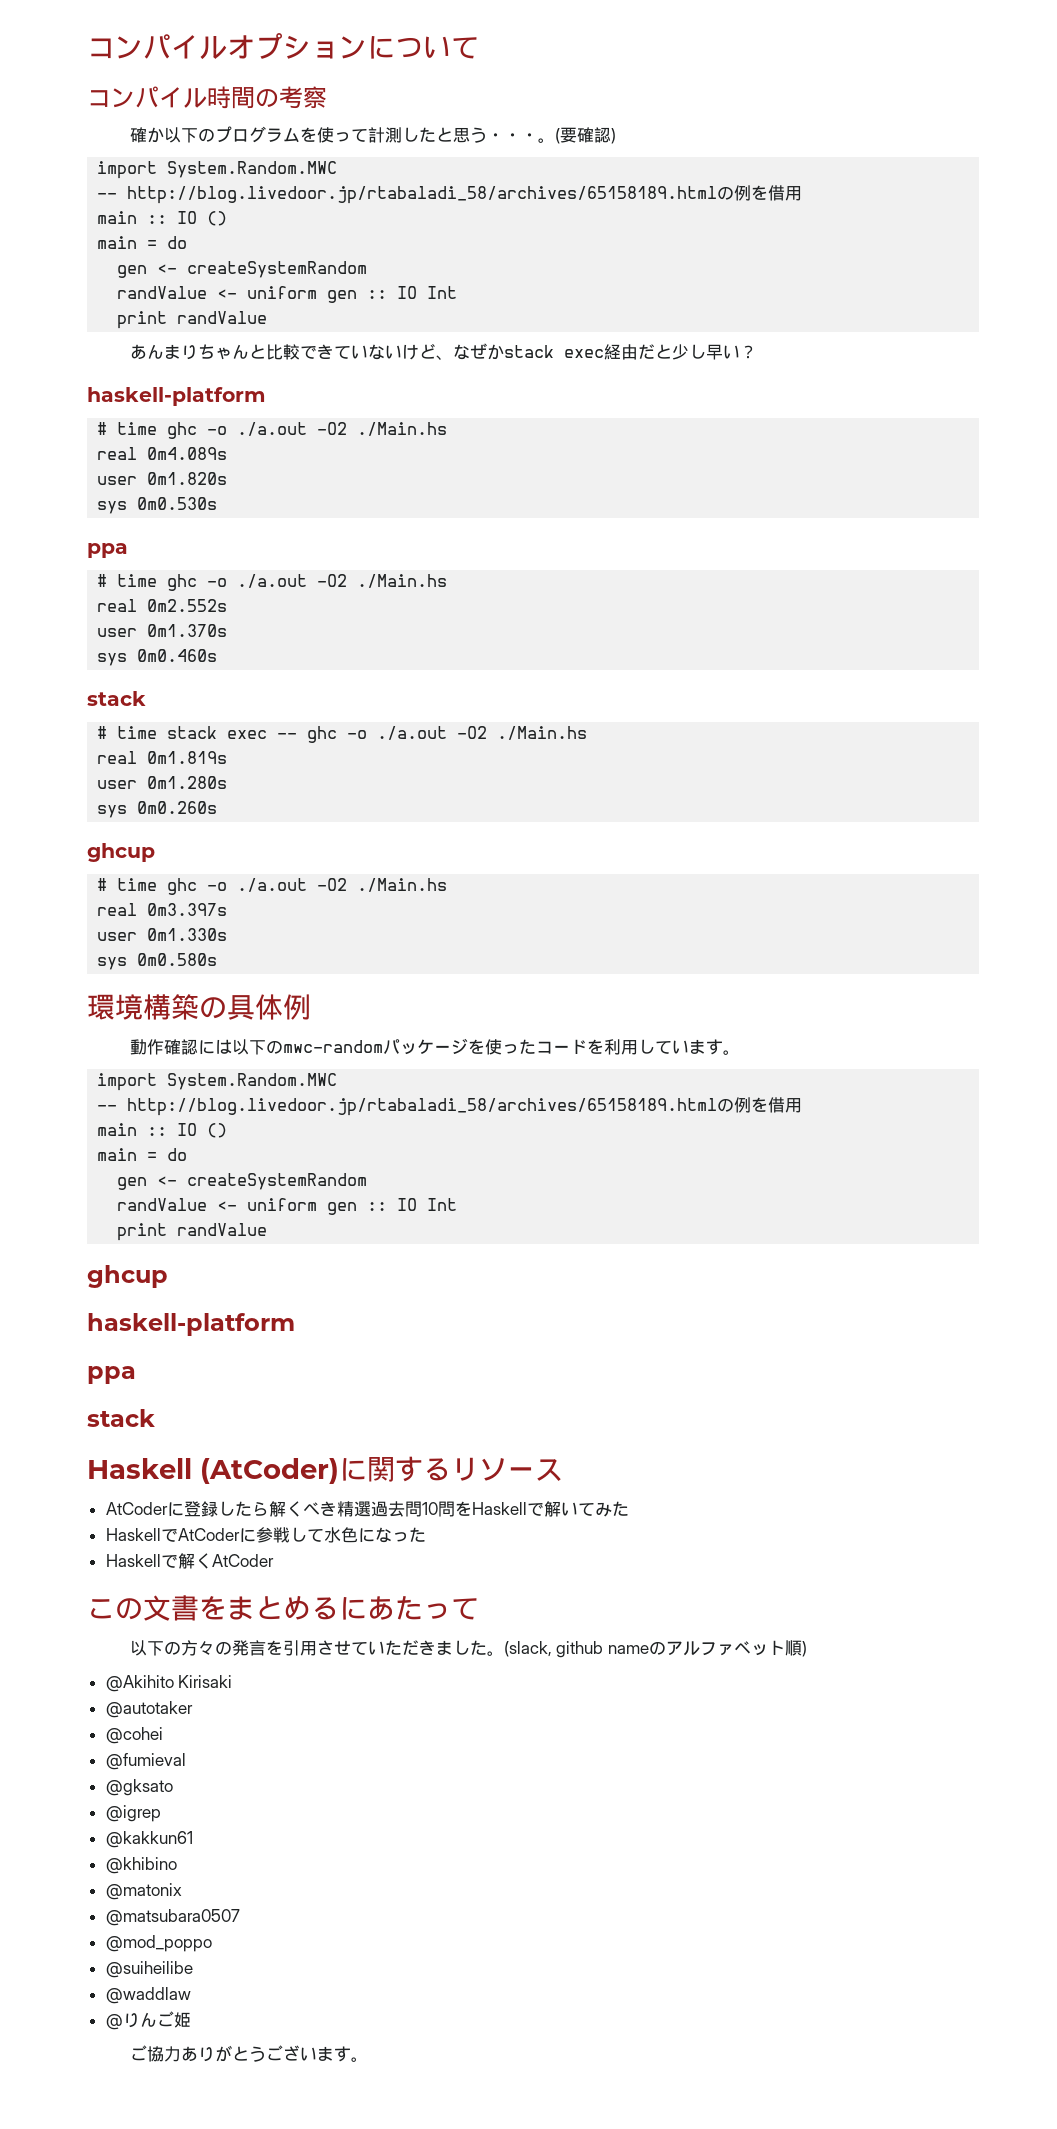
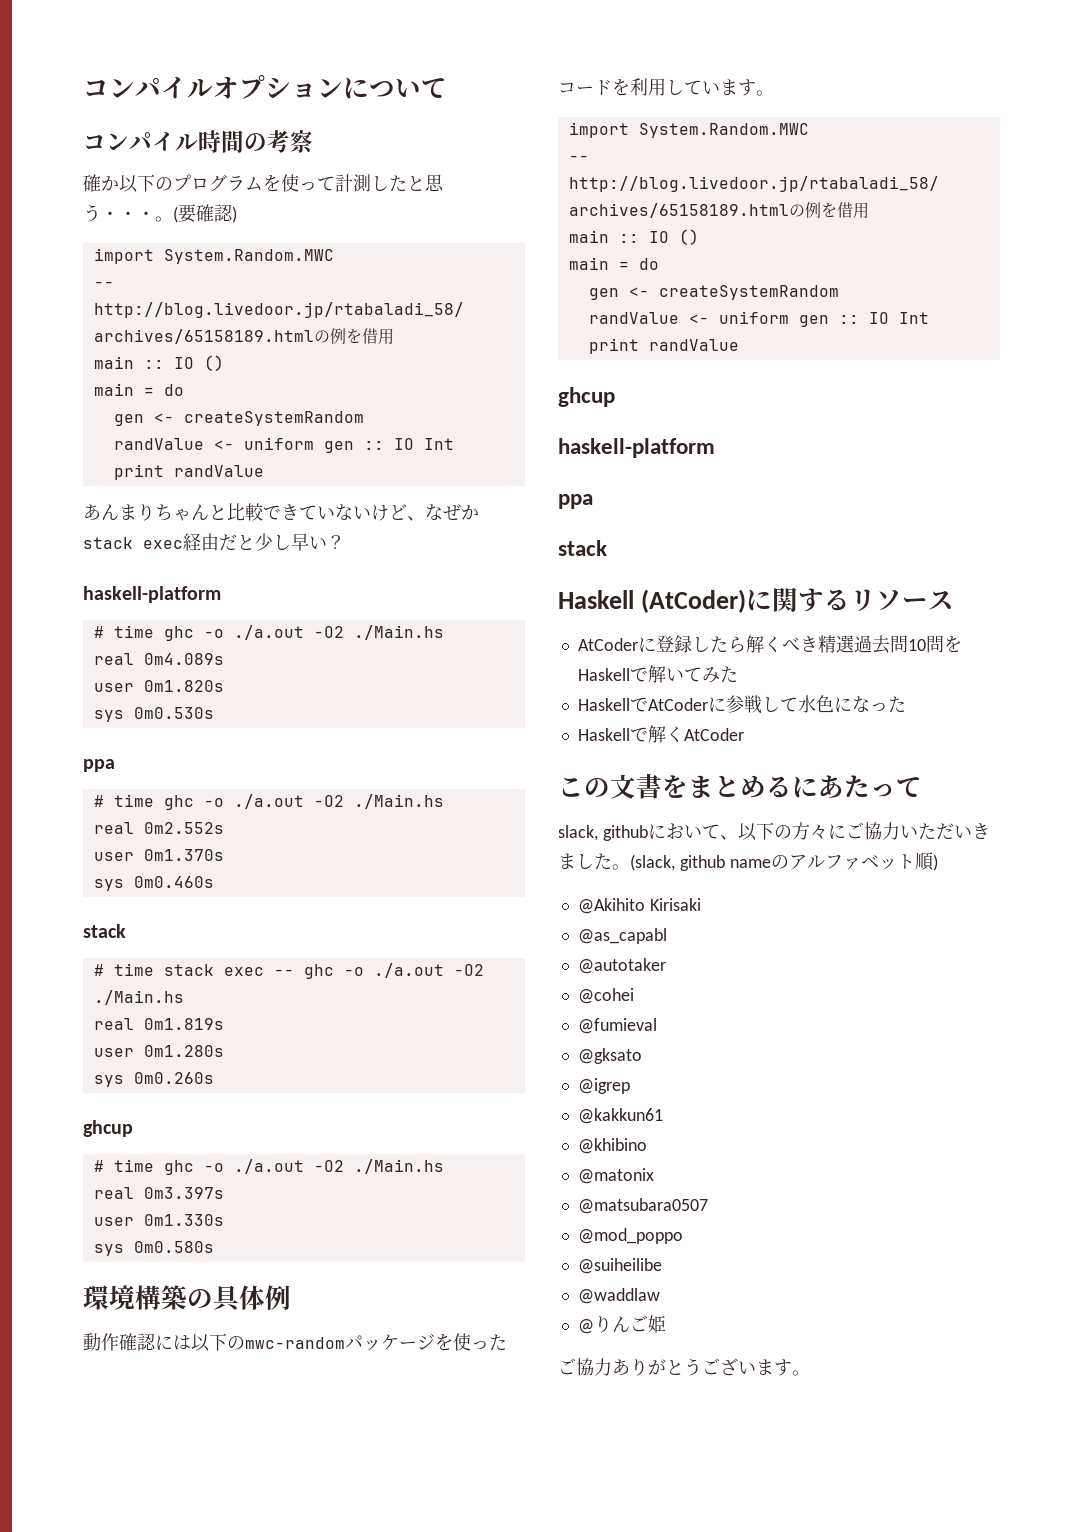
- 以下の方々の発言を引用させていただきました。
+ slack, githubにおいて、以下の方々にご協力いただいきました。
+ @as_capabl

